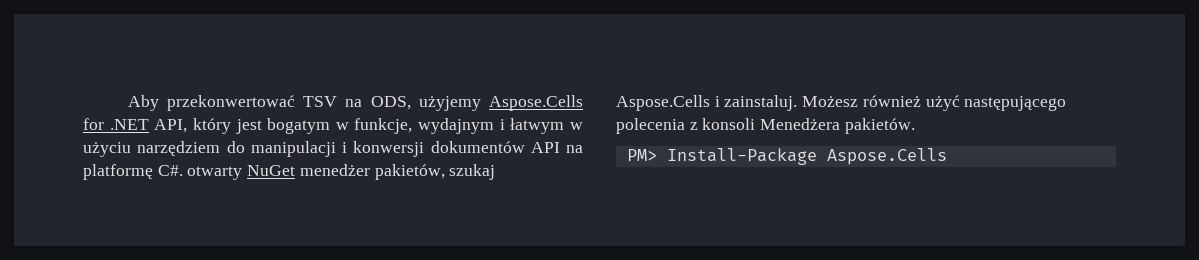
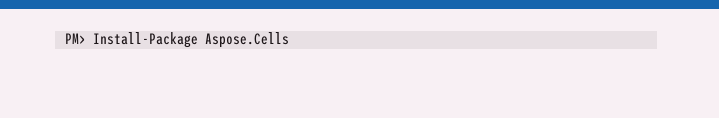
- Aby przekonwertować TSV na ODS, użyjemy Aspose.Cells for .NET API, który jest bogatym w funkcje, wydajnym i łatwym w użyciu narzędziem do manipulacji i konwersji dokumentów API na platformę C#. otwarty NuGet menedżer pakietów, szukaj Aspose.Cells i zainstaluj. Możesz również użyć następującego polecenia z konsoli Menedżera pakietów.

